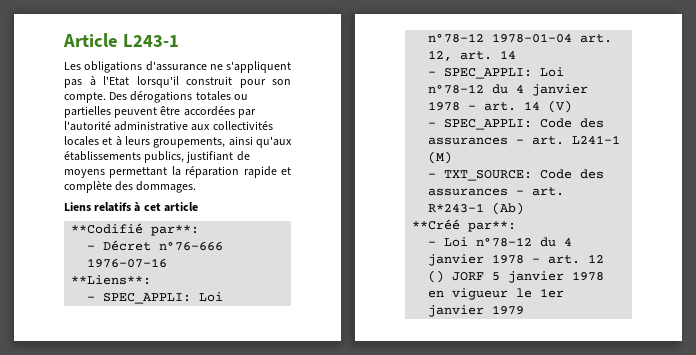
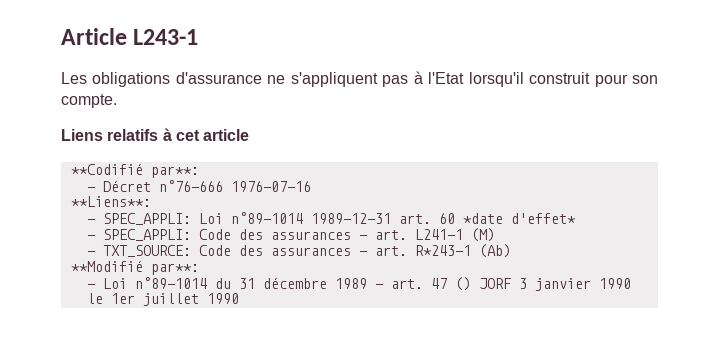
- Des dérogations totales ou partielles peuvent être accordées par l'autorité administrative aux collectivités locales et à leurs groupements, ainsi qu'aux établissements publics, justifiant de moyens permettant la réparation rapide et complète des dommages.
- - SPEC_APPLI: Loi n°78-12 1978-01-04 art. 12, art. 14
- - SPEC_APPLI: Loi n°78-12 du 4 janvier 1978 - art. 14 (V)
+ - SPEC_APPLI: Loi n°89-1014 1989-12-31 art. 60 *date d'effet*
- **Créé par**:
+ **Modifié par**:
- - Loi n°78-12 du 4 janvier 1978 - art. 12 () JORF 5 janvier 1978 en vigueur le 1er janvier 1979
+ - Loi n°89-1014 du 31 décembre 1989 - art. 47 () JORF 3 janvier 1990 le 1er juillet 1990

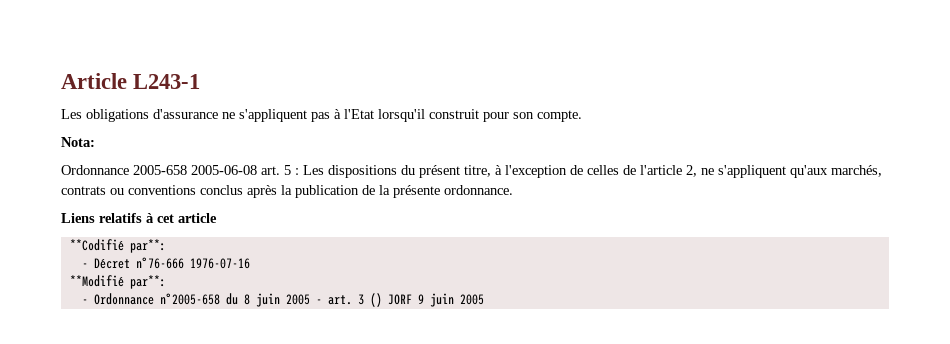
+ Nota:
+ Ordonnance 2005-658 2005-06-08 art. 5 : Les dispositions du présent titre, à l'exception de celles de l'article 2, ne s'appliquent qu'aux marchés, contrats ou conventions conclus après la publication de la présente ordonnance.
- **Liens**:
- - SPEC_APPLI: Loi n°89-1014 1989-12-31 art. 60 *date d'effet*
- - SPEC_APPLI: Code des assurances - art. L241-1 (M)
- - TXT_SOURCE: Code des assurances - art. R*243-1 (Ab)
  **Modifié par**:
- - Loi n°89-1014 du 31 décembre 1989 - art. 47 () JORF 3 janvier 1990 le 1er juillet 1990
+ - Ordonnance n°2005-658 du 8 juin 2005 - art. 3 () JORF 9 juin 2005

